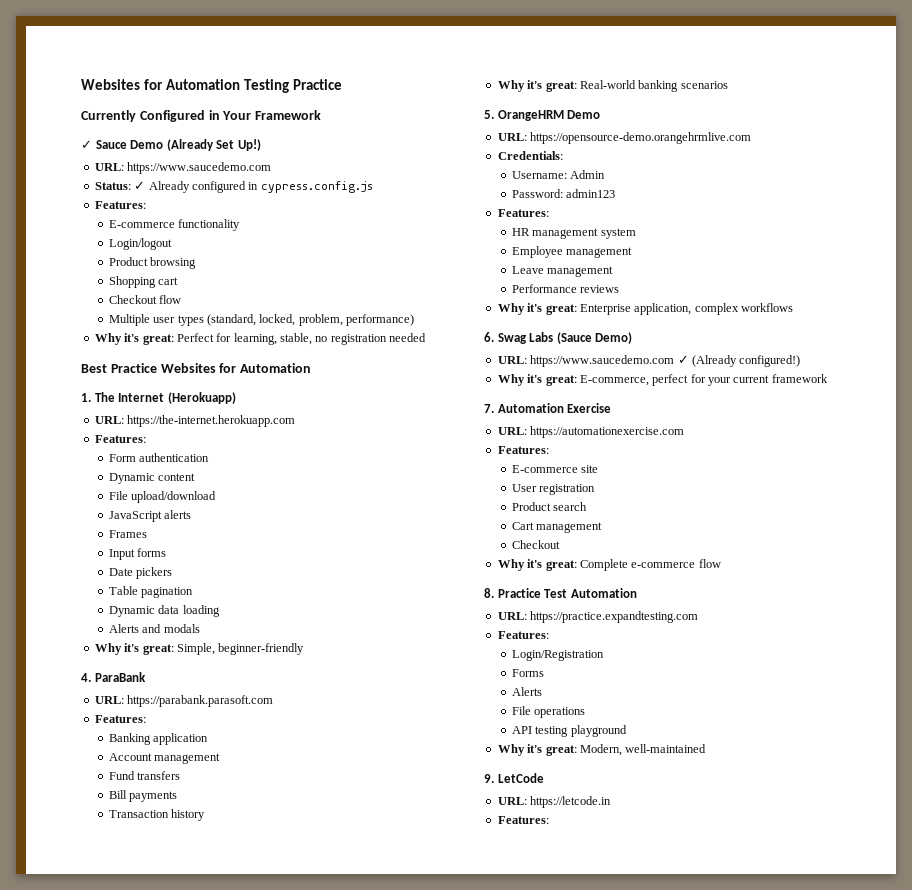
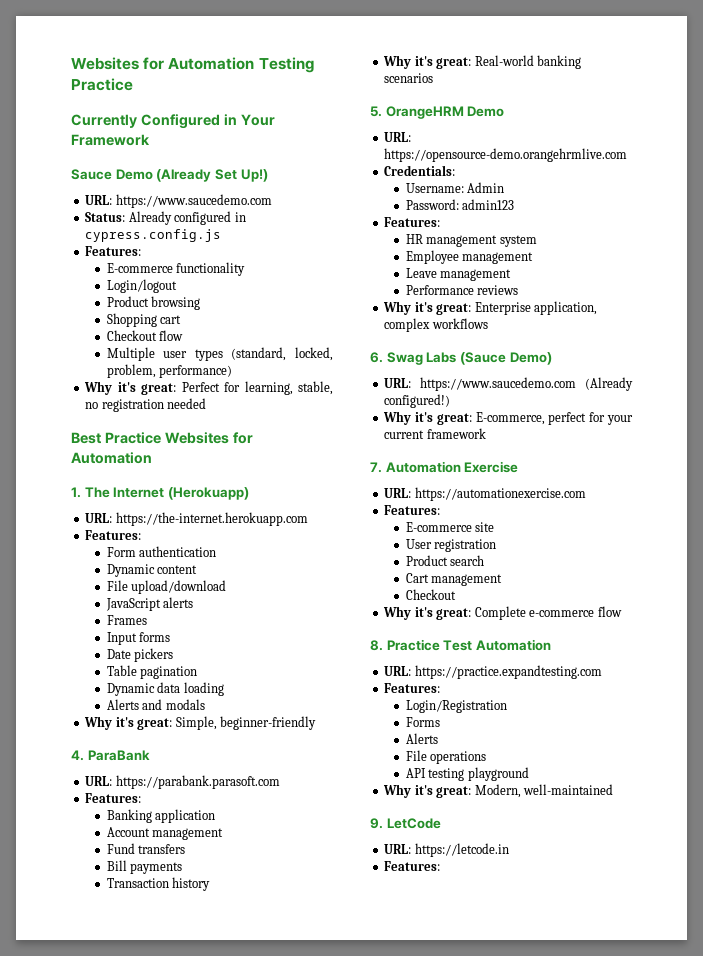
- ✓ Sauce Demo (Already Set Up!)
+ Sauce Demo (Already Set Up!)
- Status: ✓ Already configured in cypress.config.js
+ Status: Already configured in cypress.config.js
- URL: https://www.saucedemo.com ✓ (Already configured!)
+ URL: https://www.saucedemo.com (Already configured!)

